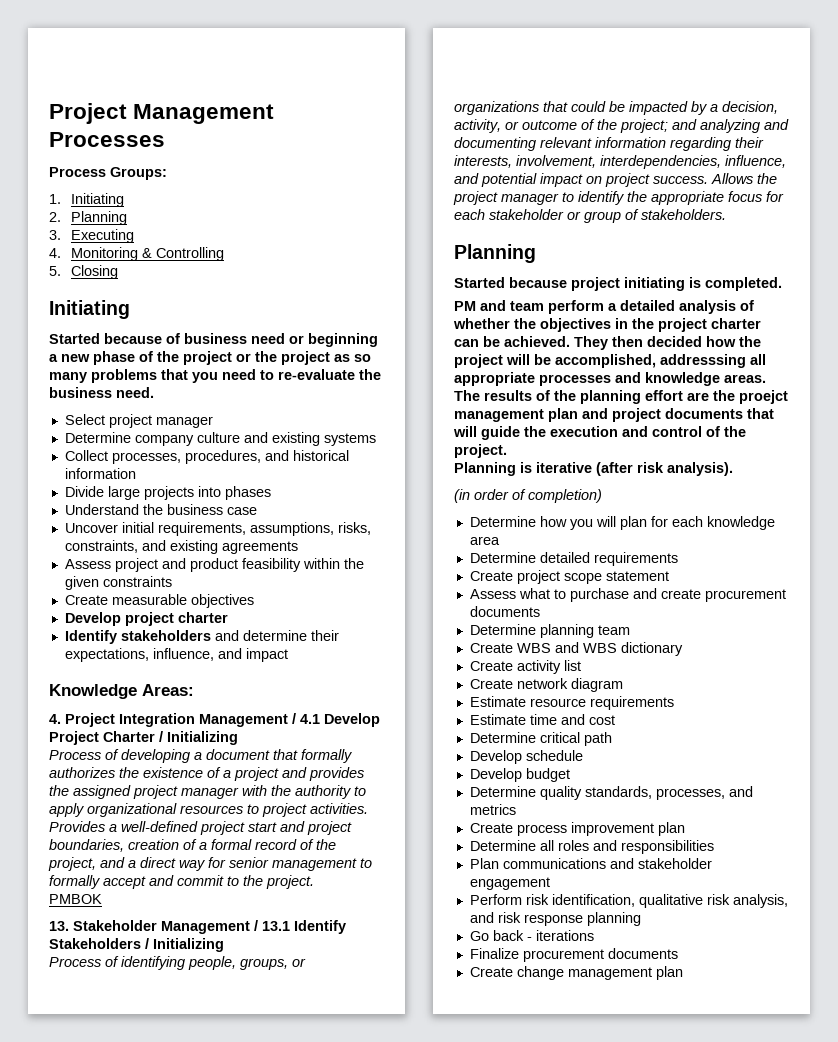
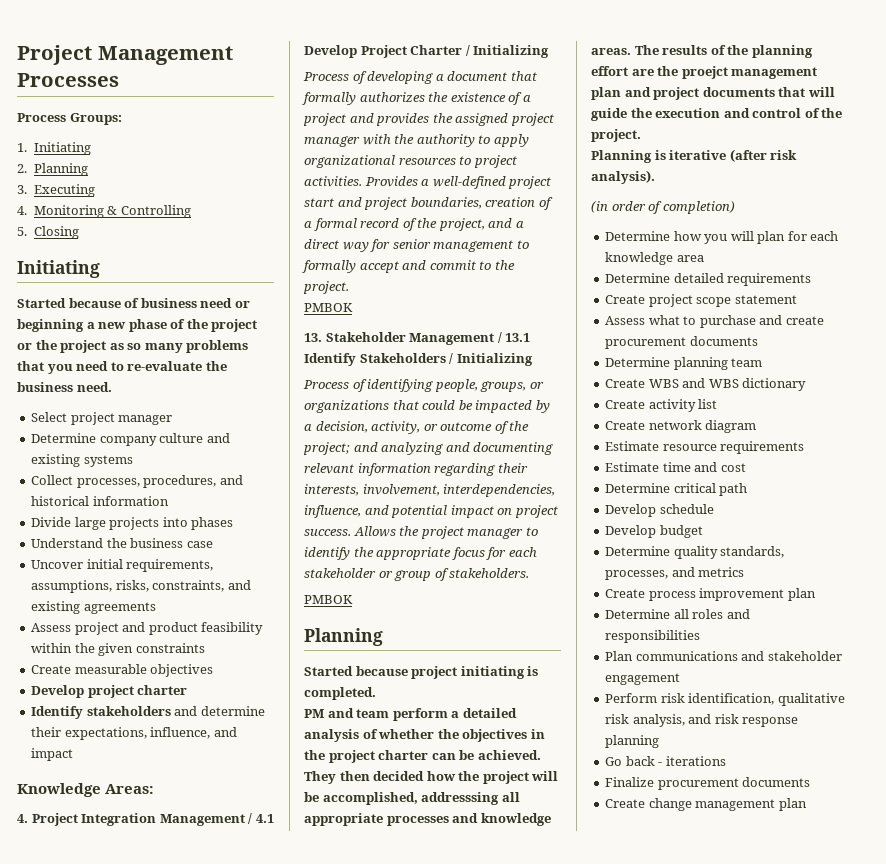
  Allows the project manager to identify the appropriate focus for each stakeholder or group of stakeholders.
+ PMBOK

